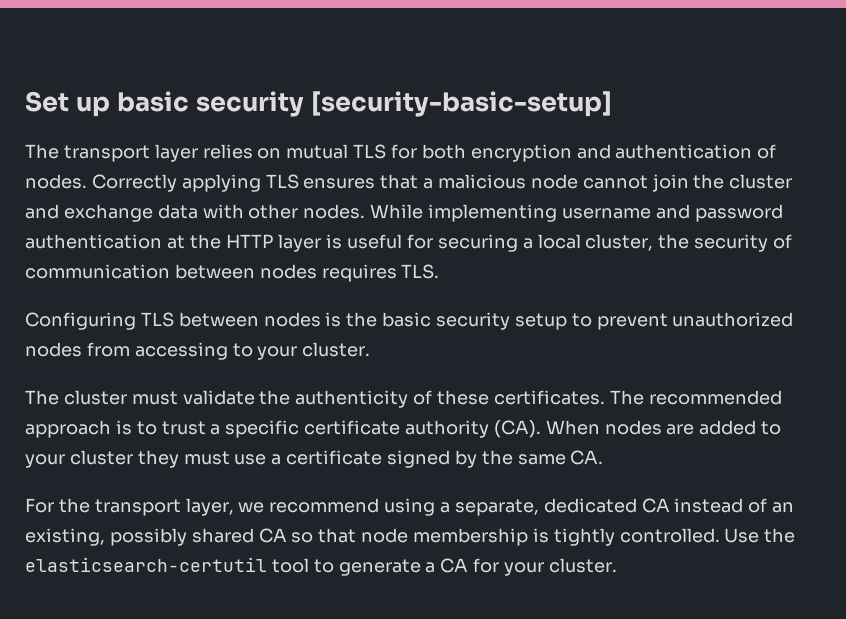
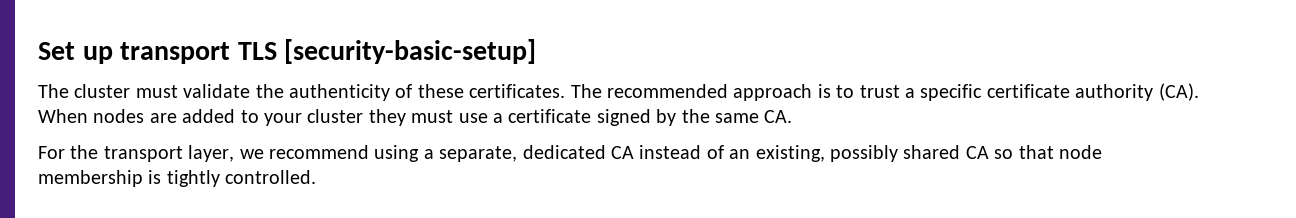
- Set up basic security [security-basic-setup]
+ Set up transport TLS [security-basic-setup]
- The transport layer relies on mutual TLS for both encryption and authentication of nodes. Correctly applying TLS ensures that a malicious node cannot join the cluster and exchange data with other nodes. While implementing username and password authentication at the HTTP layer is useful for securing a local cluster, the security of communication between nodes requires TLS.
- Configuring TLS between nodes is the basic security setup to prevent unauthorized nodes from accessing to your cluster.
- Use the elasticsearch-certutil tool to generate a CA for your cluster.

